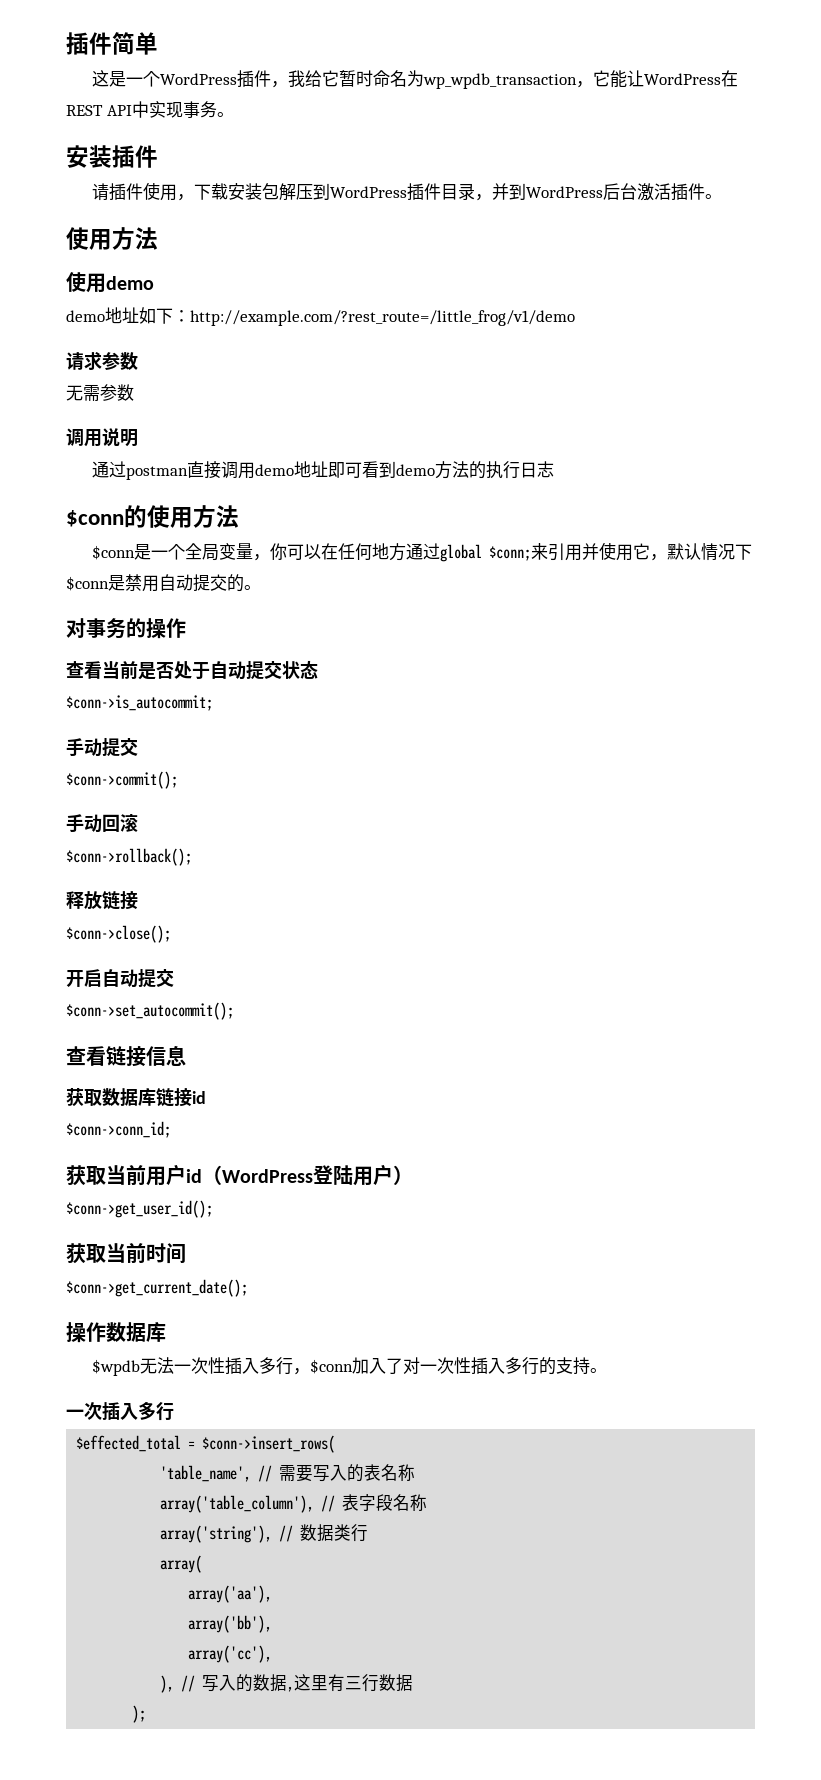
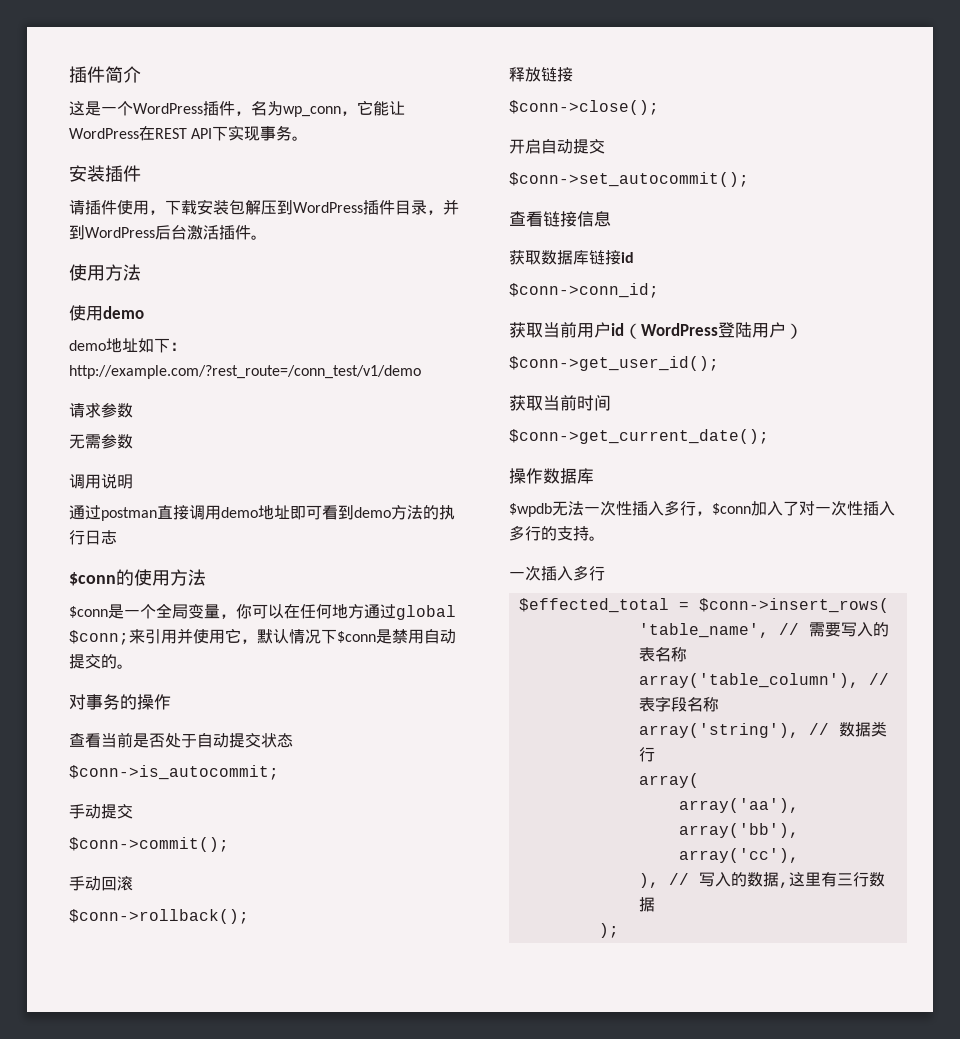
- 插件简单
+ 插件简介
- 这是一个WordPress插件，我给它暂时命名为wp_wpdb_transaction，它能让WordPress在REST API中实现事务。
+ 这是一个WordPress插件，名为wp_conn，它能让WordPress在REST API下实现事务。
- demo地址如下：http://example.com/?rest_route=/little_frog/v1/demo
+ demo地址如下：http://example.com/?rest_route=/conn_test/v1/demo

